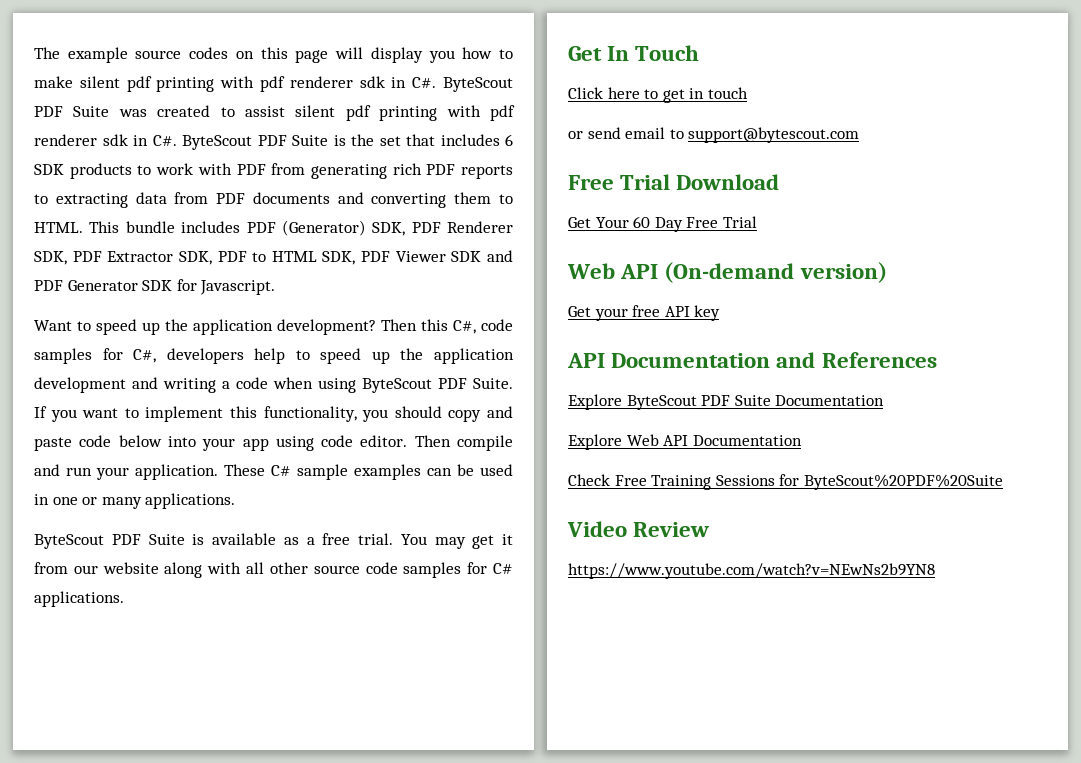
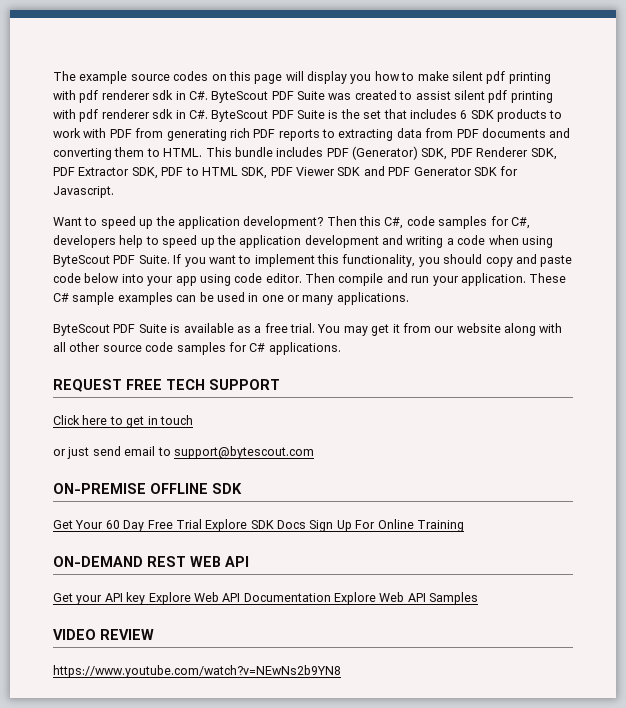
- Get In Touch
+ REQUEST FREE TECH SUPPORT
- or send email to support@bytescout.com
+ or just send email to support@bytescout.com
- Free Trial Download
+ ON-PREMISE OFFLINE SDK
- Get Your 60 Day Free Trial
- Web API (On-demand version)
+ Get Your 60 Day Free Trial Explore SDK Docs Sign Up For Online Training
+ ON-DEMAND REST WEB API
- Get your free API key
- API Documentation and References
- Explore ByteScout PDF Suite Documentation
- Explore Web API Documentation
- Check Free Training Sessions for ByteScout%20PDF%20Suite
- Video Review
+ Get your API key Explore Web API Documentation Explore Web API Samples
+ VIDEO REVIEW

